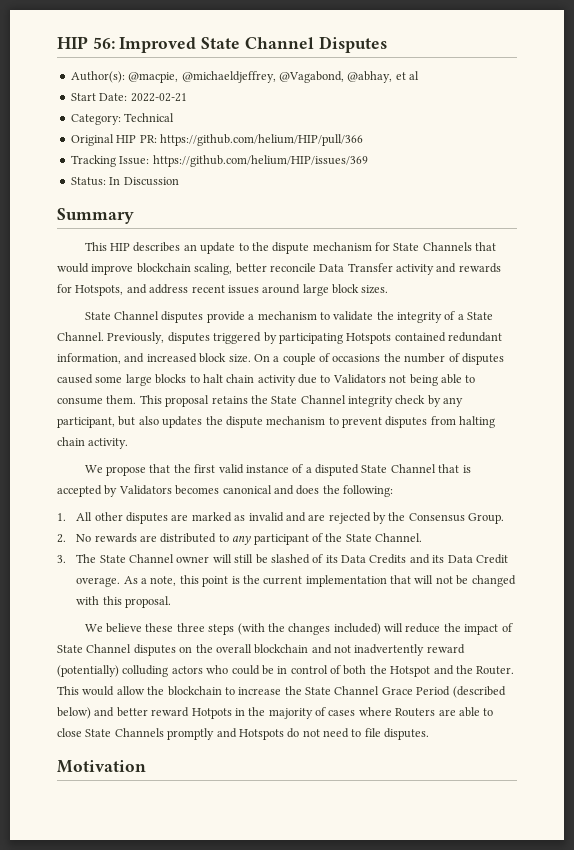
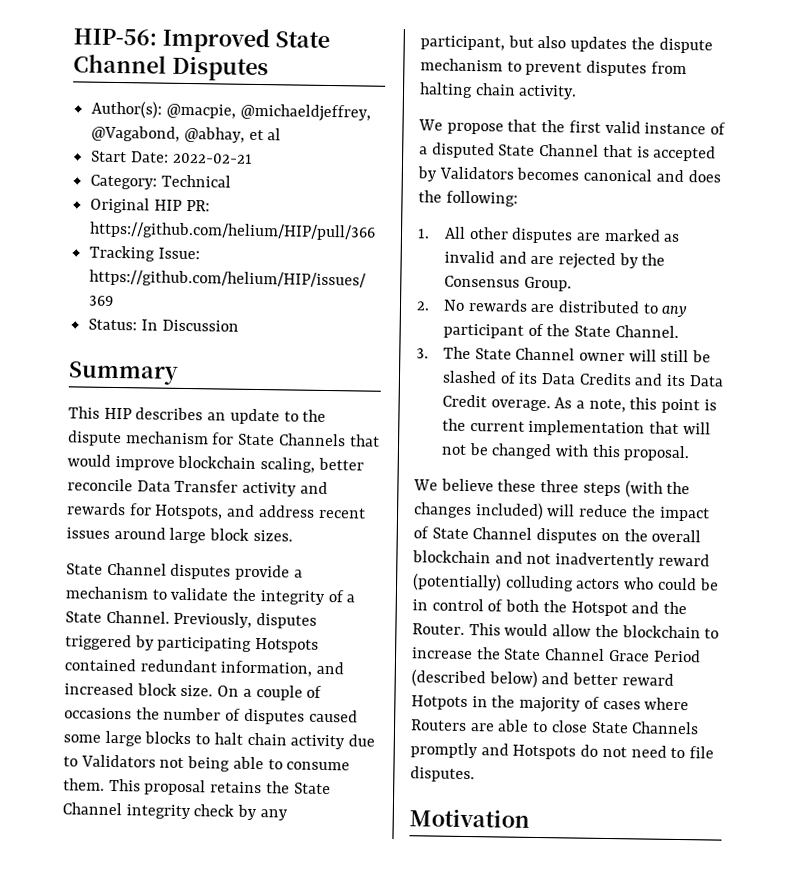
- HIP 56: Improved State Channel Disputes
+ HIP-56: Improved State Channel Disputes

